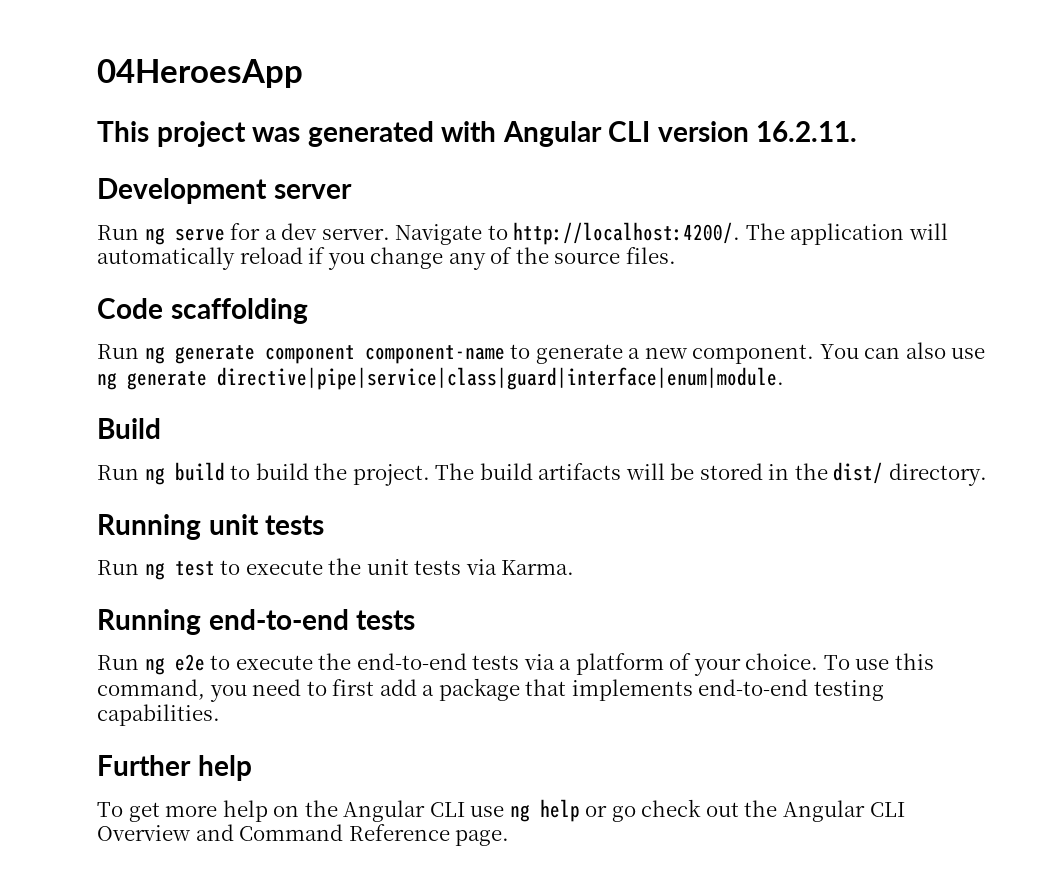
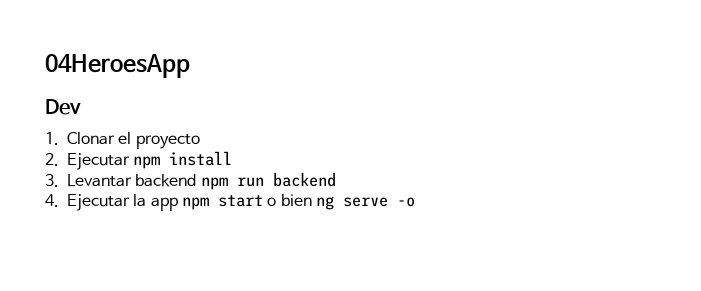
- This project was generated with Angular CLI version 16.2.11.
- Development server
- Run ng serve for a dev server. Navigate to http://localhost:4200/. The application will automatically reload if you change any of the source files.
- Code scaffolding
- Run ng generate component component-name to generate a new component. You can also use ng generate directive|pipe|service|class|guard|interface|enum|module.
- Build
- Run ng build to build the project. The build artifacts will be stored in the dist/ directory.
- Running unit tests
- Run ng test to execute the unit tests via Karma.
- Running end-to-end tests
- Run ng e2e to execute the end-to-end tests via a platform of your choice. To use this command, you need to first add a package that implements end-to-end testing capabilities.
- Further help
- To get more help on the Angular CLI use ng help or go check out the Angular CLI Overview and Command Reference page.
+ Dev
+ 1. Clonar el proyecto
+ 2. Ejecutar npm install
+ 3. Levantar backend npm run backend
+ 4. Ejecutar la app npm start o bien ng serve -o

